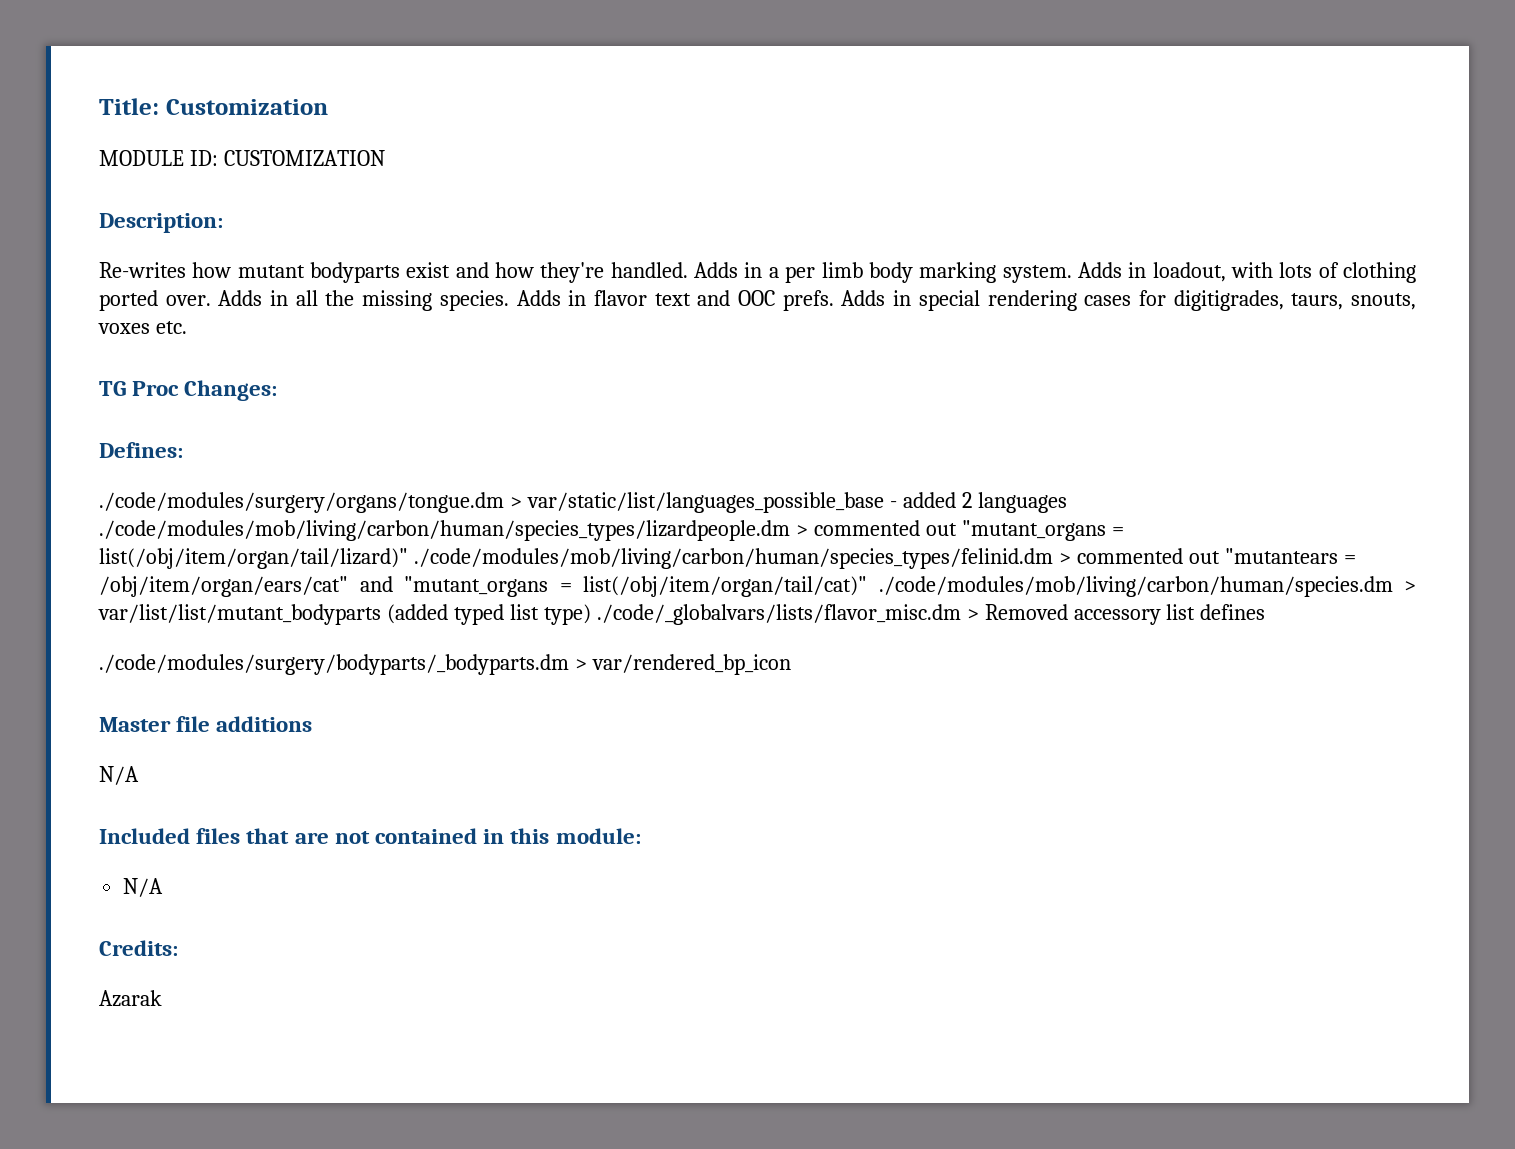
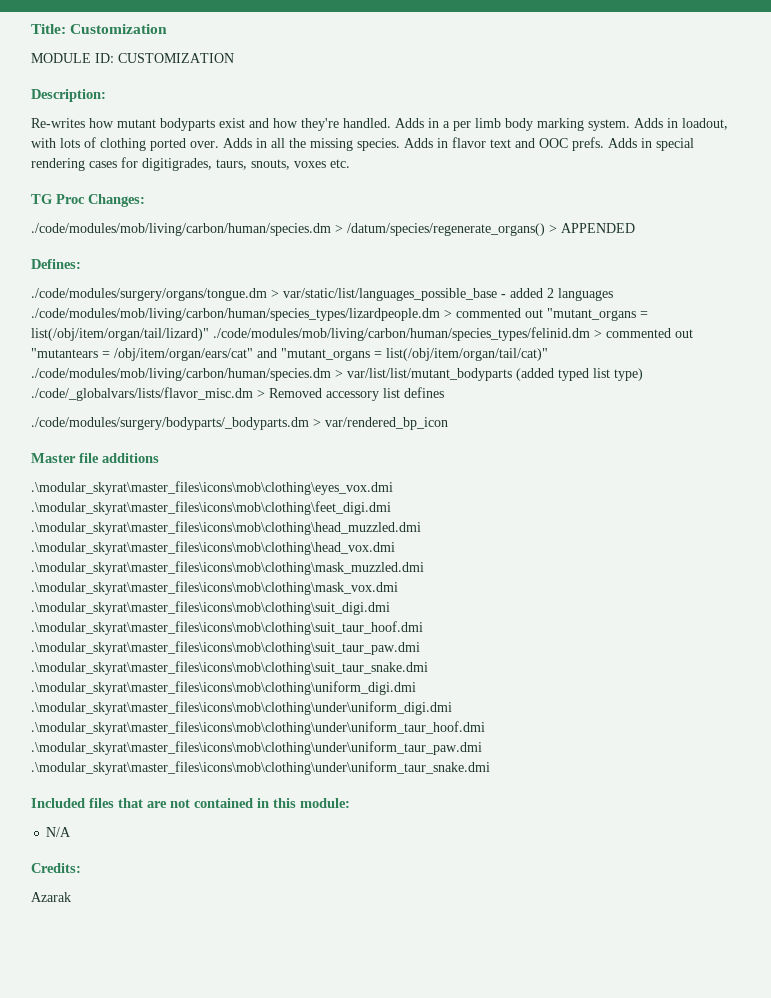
+ ./code/modules/mob/living/carbon/human/species.dm > /datum/species/regenerate_organs() > APPENDED
  Master file additions
- N/A
+ .\modular_skyrat\master_files\icons\mob\clothing\eyes_vox.dmi .\modular_skyrat\master_files\icons\mob\clothing\feet_digi.dmi .\modular_skyrat\master_files\icons\mob\clothing\head_muzzled.dmi .\modular_skyrat\master_files\icons\mob\clothing\head_vox.dmi .\modular_skyrat\master_files\icons\mob\clothing\mask_muzzled.dmi .\modular_skyrat\master_files\icons\mob\clothing\mask_vox.dmi .\modular_skyrat\master_files\icons\mob\clothing\suit_digi.dmi .\modular_skyrat\master_files\icons\mob\clothing\suit_taur_hoof.dmi .\modular_skyrat\master_files\icons\mob\clothing\suit_taur_paw.dmi .\modular_skyrat\master_files\icons\mob\clothing\suit_taur_snake.dmi .\modular_skyrat\master_files\icons\mob\clothing\uniform_digi.dmi .\modular_skyrat\master_files\icons\mob\clothing\under\uniform_digi.dmi .\modular_skyrat\master_files\icons\mob\clothing\under\uniform_taur_hoof.dmi .\modular_skyrat\master_files\icons\mob\clothing\under\uniform_taur_paw.dmi .\modular_skyrat\master_files\icons\mob\clothing\under\uniform_taur_snake.dmi

